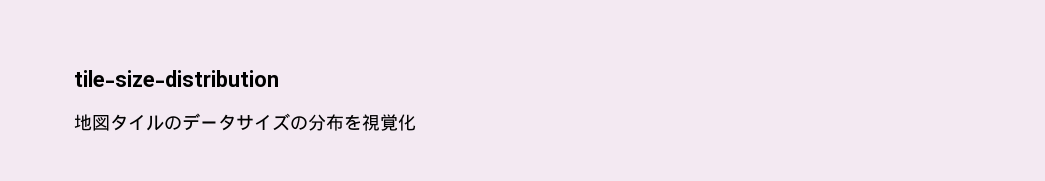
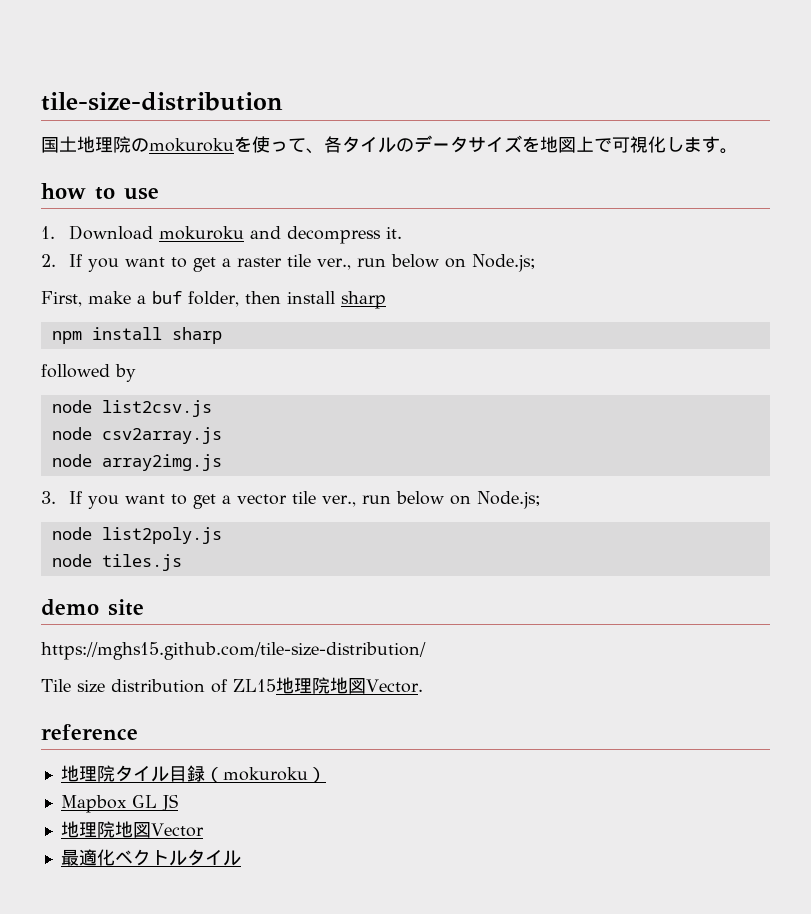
- 地図タイルのデータサイズの分布を視覚化
+ 国土地理院のmokurokuを使って、各タイルのデータサイズを地図上で可視化します。
+ how to use
+ 1. Download mokuroku and decompress it.
+ 2. If you want to get a raster tile ver., run below on Node.js;
+ First, make a buf folder, then install sharp
+ npm install sharp
+ followed by
+ node list2csv.js
+ node csv2array.js
+ node array2img.js
+ 3. If you want to get a vector tile ver., run below on Node.js;
+ node list2poly.js
+ node tiles.js
+ demo site
+ https://mghs15.github.com/tile-size-distribution/
+ Tile size distribution of ZL15地理院地図Vector.
+ reference
+ 地理院タイル目録（mokuroku）
+ Mapbox GL JS
+ 地理院地図Vector
+ 最適化ベクトルタイル

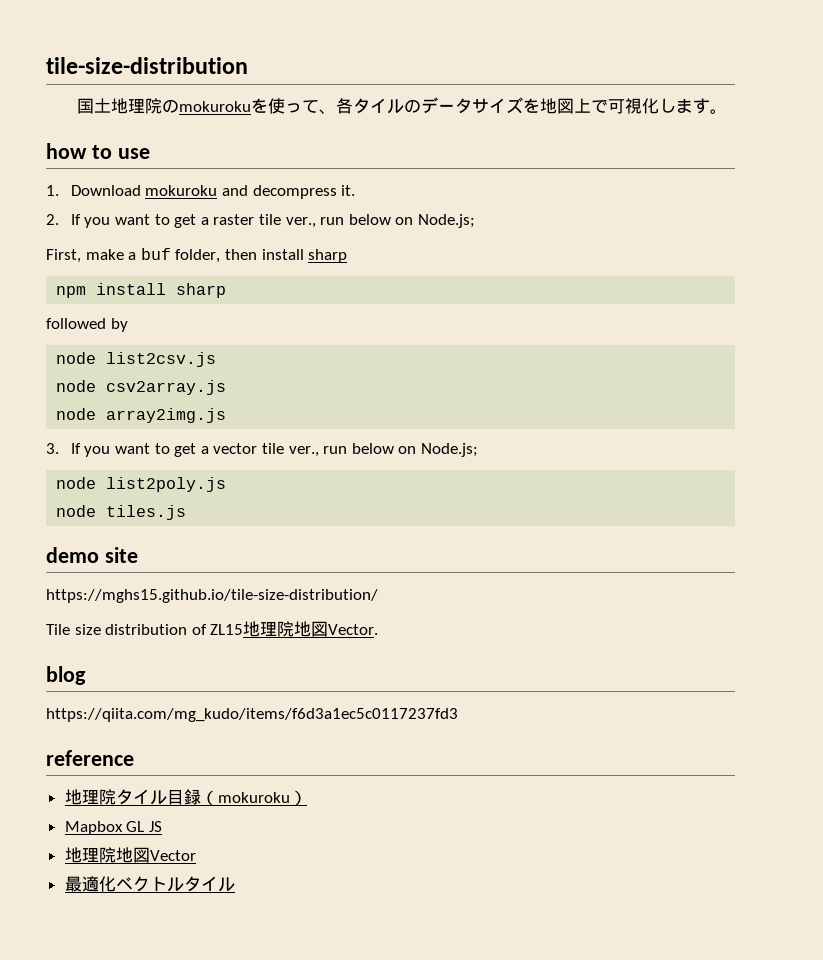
- https://mghs15.github.com/tile-size-distribution/
+ https://mghs15.github.io/tile-size-distribution/
+ blog
+ https://qiita.com/mg_kudo/items/f6d3a1ec5c0117237fd3

